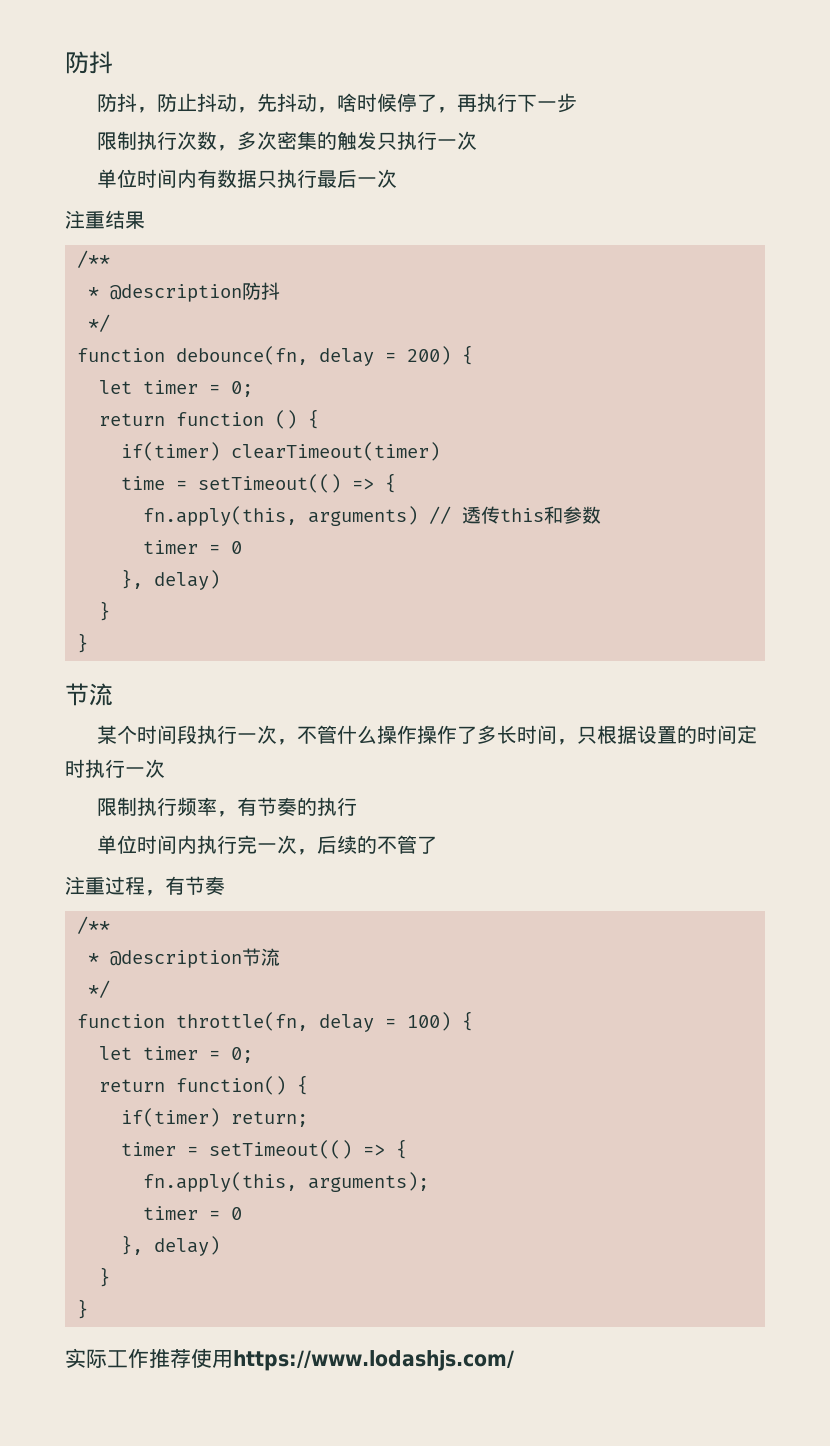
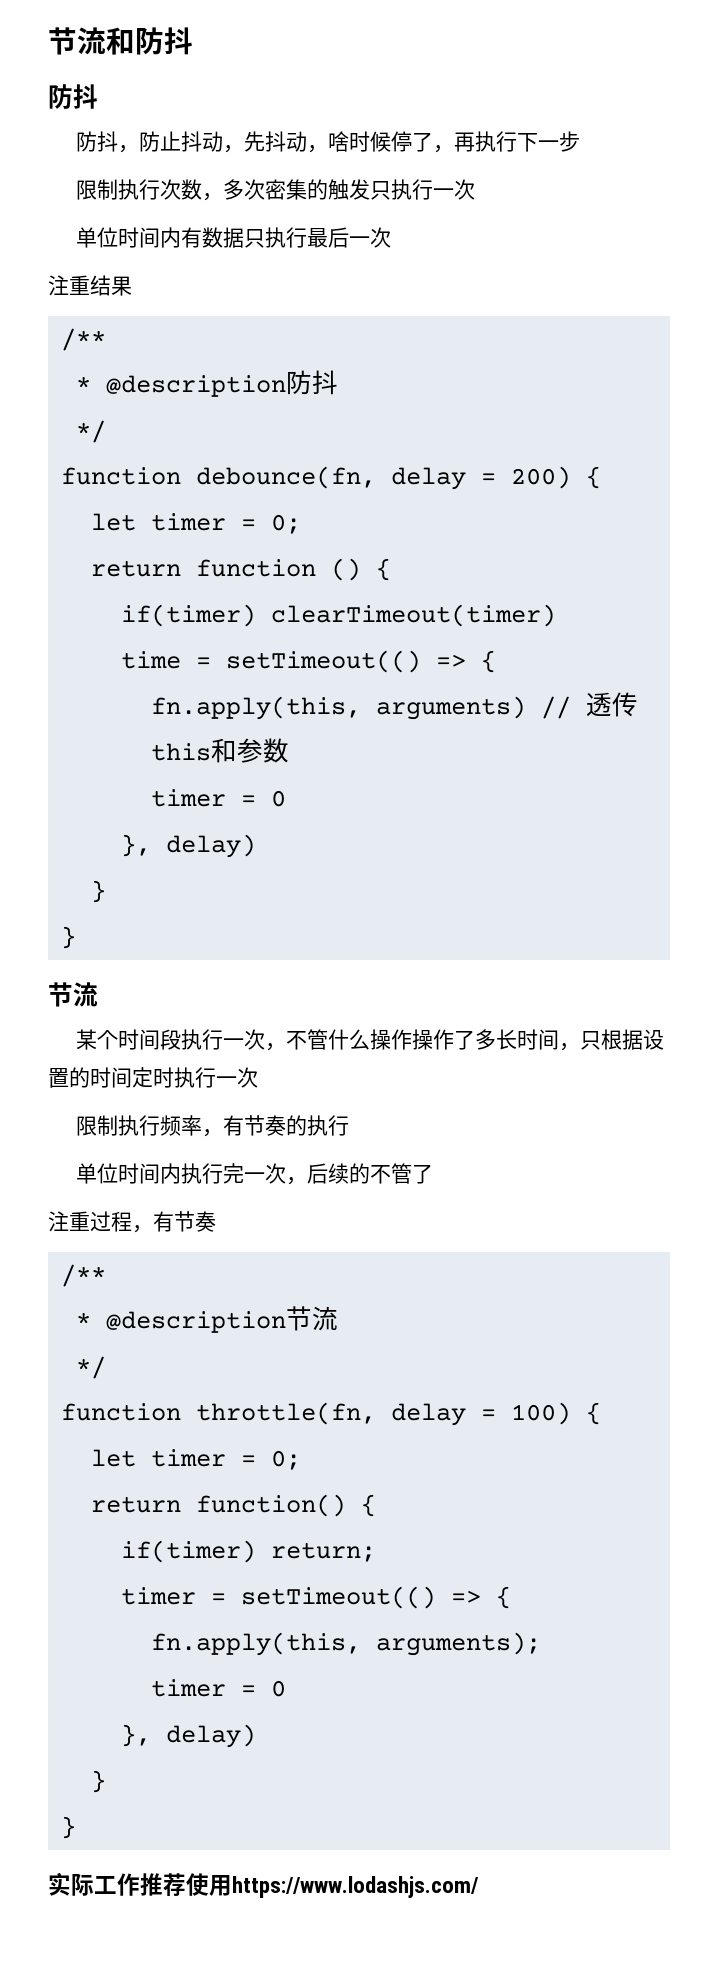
+ 节流和防抖

